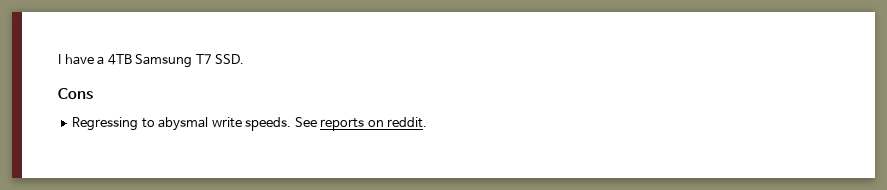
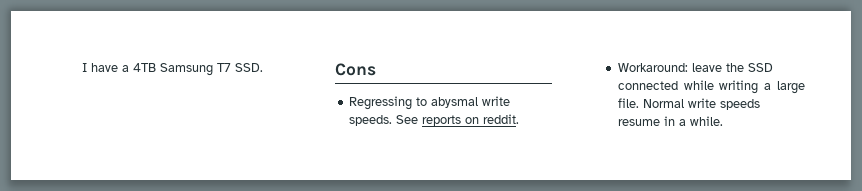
+ Workaround: leave the SSD connected while writing a large file. Normal write speeds resume in a while.

